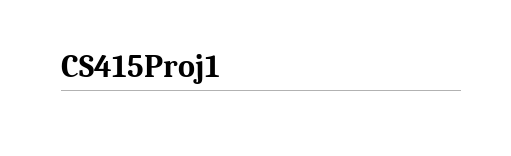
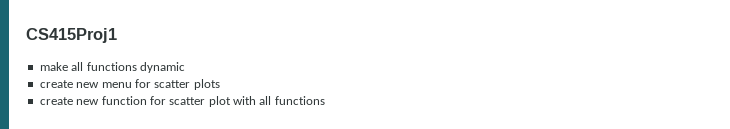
+ make all functions dynamic
+ create new menu for scatter plots
+ create new function for scatter plot with all functions

